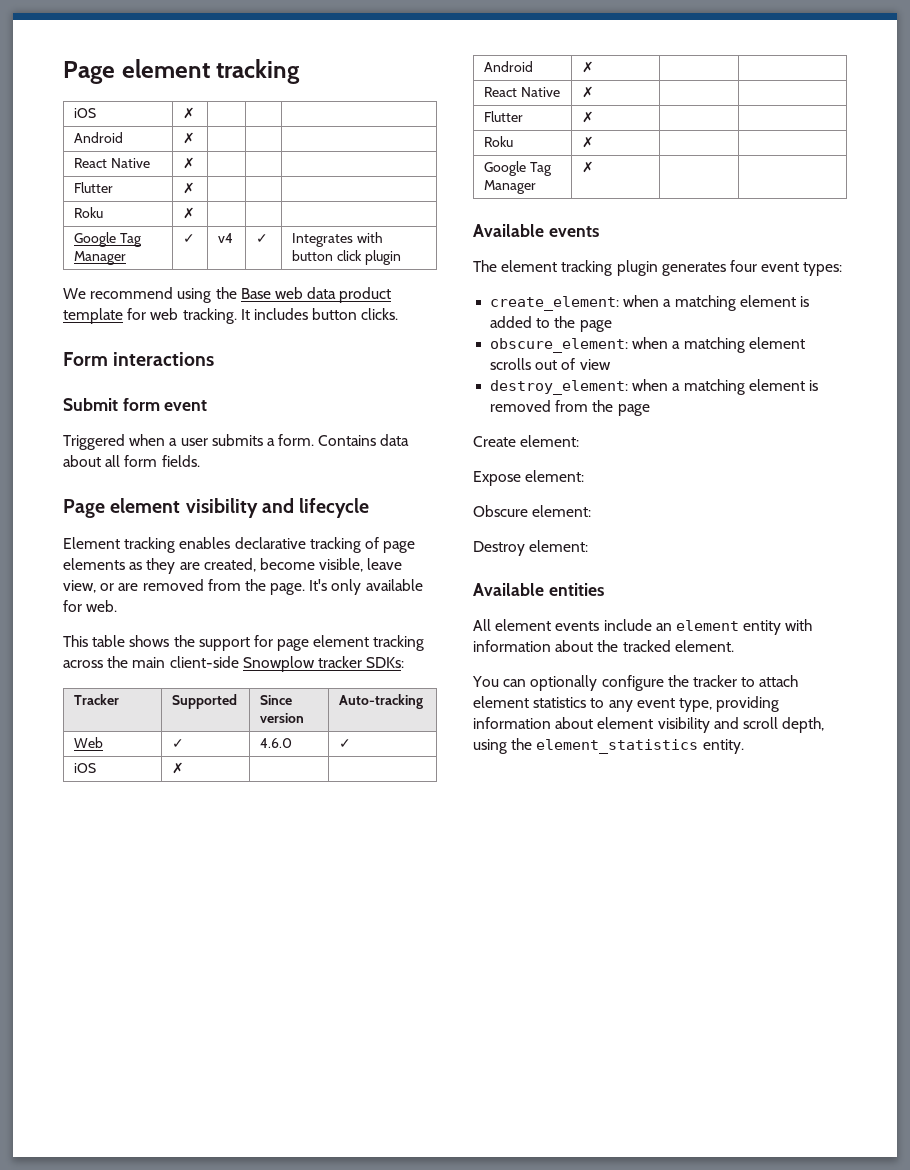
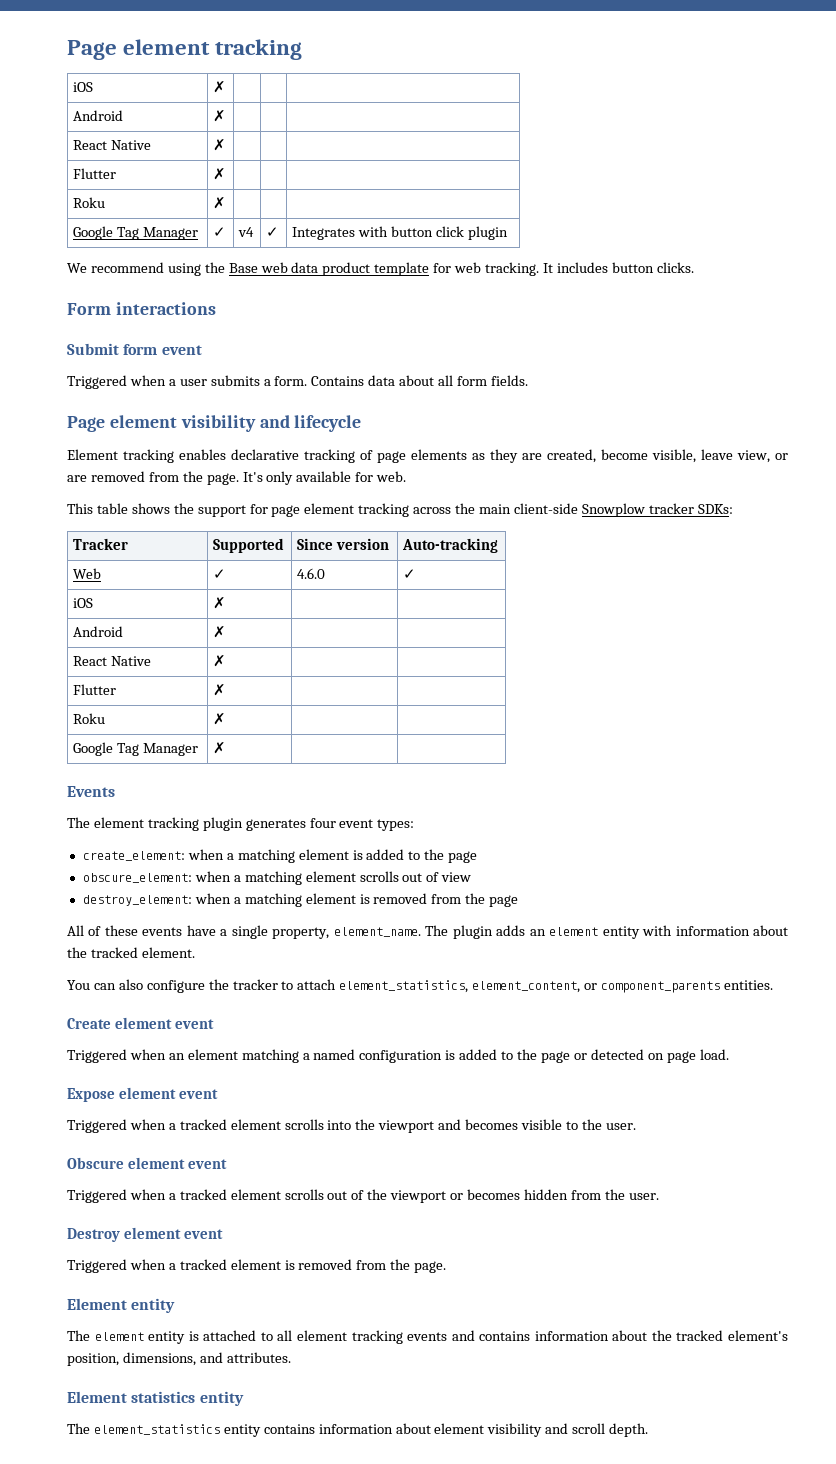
- Available events
+ Events
- Create element:
- Expose element:
- Obscure element:
- Destroy element:
- Available entities
- All element events include an element entity with information about the tracked element.
+ All of these events have a single property, element_name. The plugin adds an element entity with information about the tracked element.
- You can optionally configure the tracker to attach element statistics to any event type, providing information about element visibility and scroll depth, using the element_statistics entity.
+ You can also configure the tracker to attach element_statistics, element_content, or component_parents entities.
+ Create element event
+ Triggered when an element matching a named configuration is added to the page or detected on page load.
+ Expose element event
+ Triggered when a tracked element scrolls into the viewport and becomes visible to the user.
+ Obscure element event
+ Triggered when a tracked element scrolls out of the viewport or becomes hidden from the user.
+ Destroy element event
+ Triggered when a tracked element is removed from the page.
+ Element entity
+ The element entity is attached to all element tracking events and contains information about the tracked element's position, dimensions, and attributes.
+ Element statistics entity
+ The element_statistics entity contains information about element visibility and scroll depth.

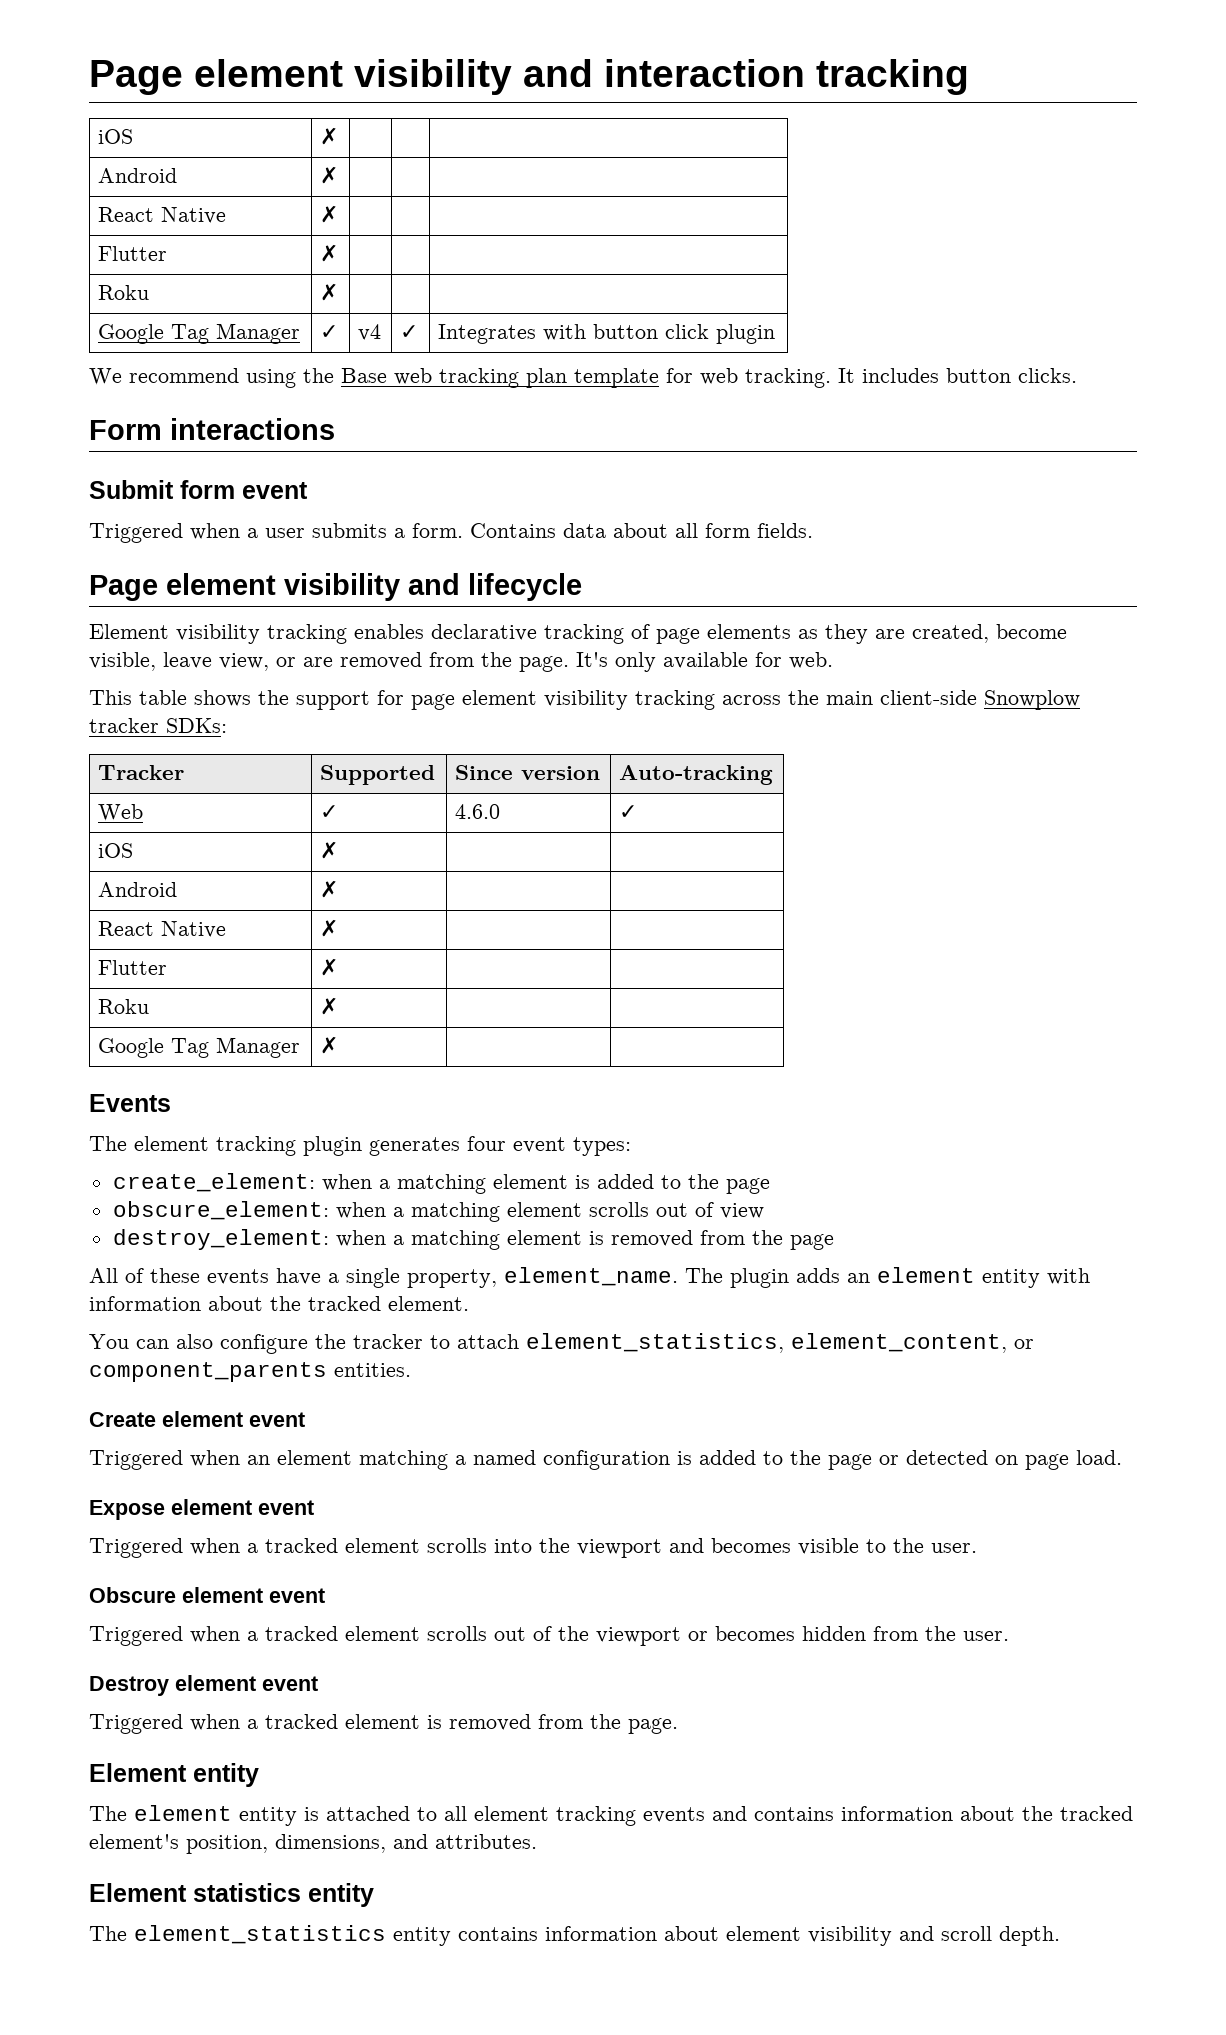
- Page element tracking
+ Page element visibility and interaction tracking
- We recommend using the Base web data product template for web tracking.
+ We recommend using the Base web tracking plan template for web tracking.
- Element tracking enables declarative tracking of page elements as they are created, become visible, leave view, or are removed from the page.
+ Element visibility tracking enables declarative tracking of page elements as they are created, become visible, leave view, or are removed from the page.
- This table shows the support for page element tracking across the main client-side Snowplow tracker SDKs:
+ This table shows the support for page element visibility tracking across the main client-side Snowplow tracker SDKs:

